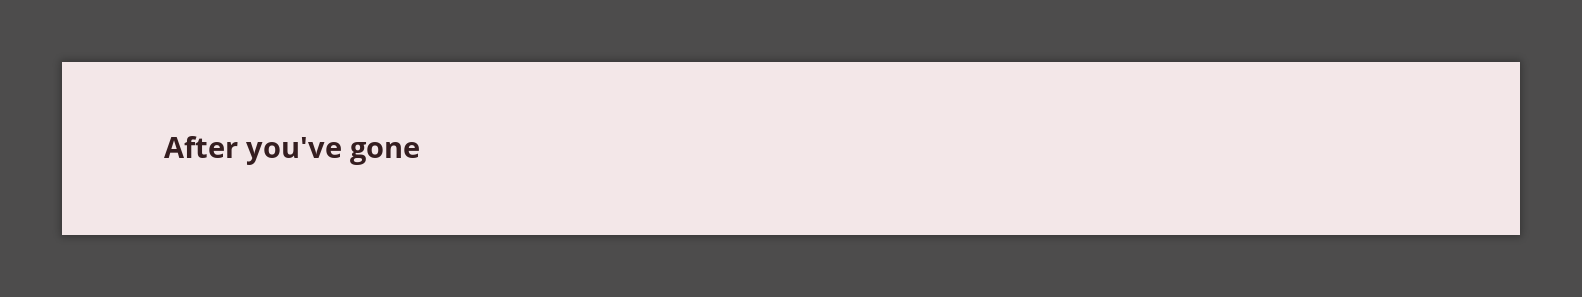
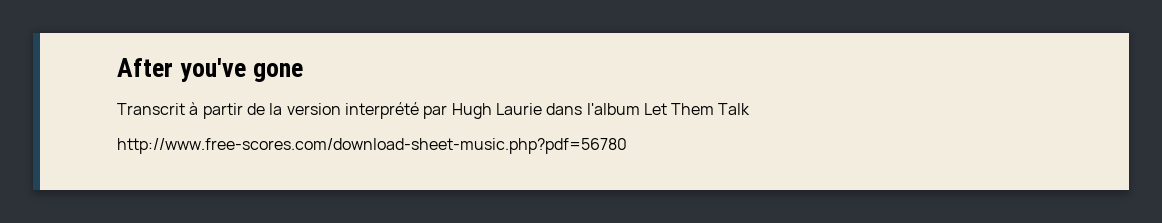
+ Transcrit à partir de la version interprété par Hugh Laurie dans l'album Let Them Talk
+ http://www.free-scores.com/download-sheet-music.php?pdf=56780

